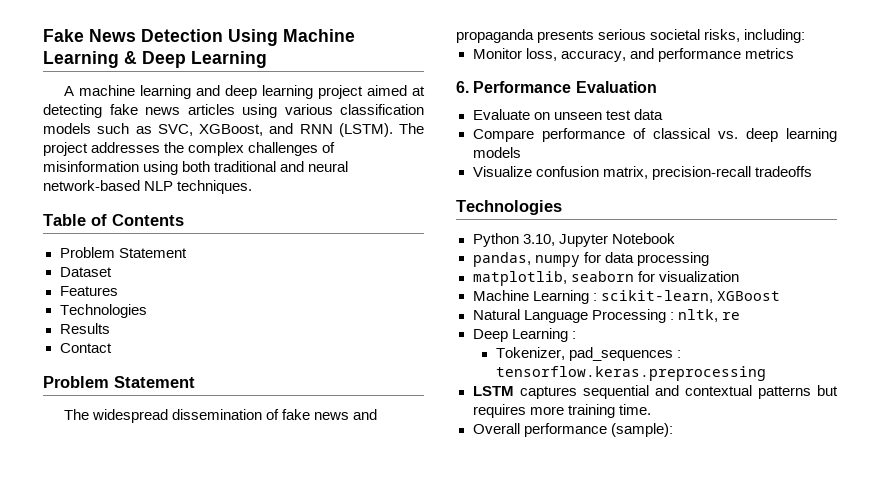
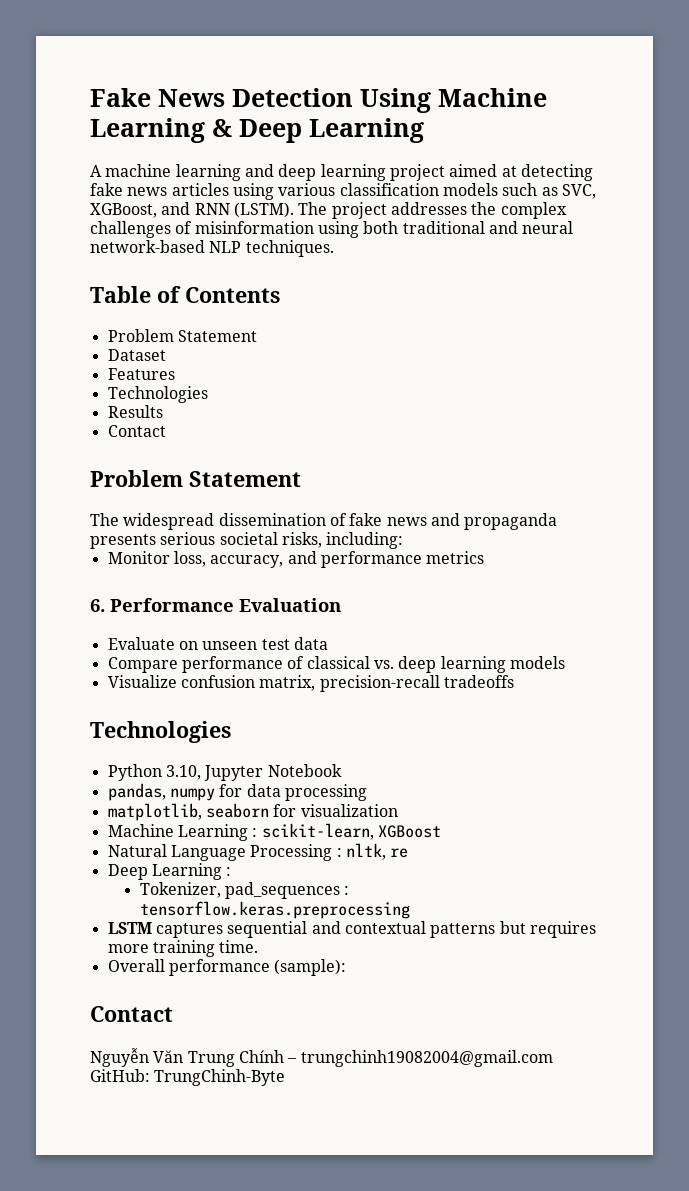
  Overall performance (sample):
+ Contact
+ Nguyễn Văn Trung Chính – trungchinh19082004@gmail.com GitHub: TrungChinh-Byte

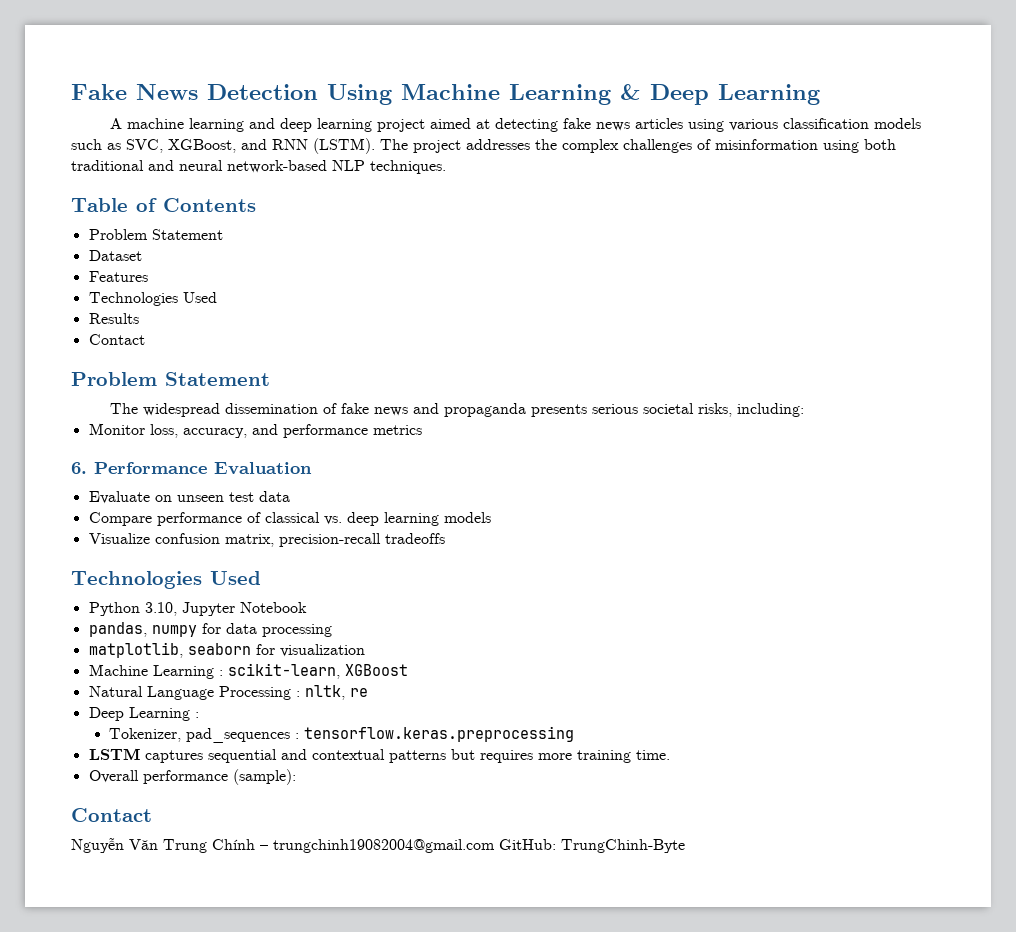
  Features
- Technologies
+ Technologies Used
  Visualize confusion matrix, precision-recall tradeoffs
- Technologies
+ Technologies Used

